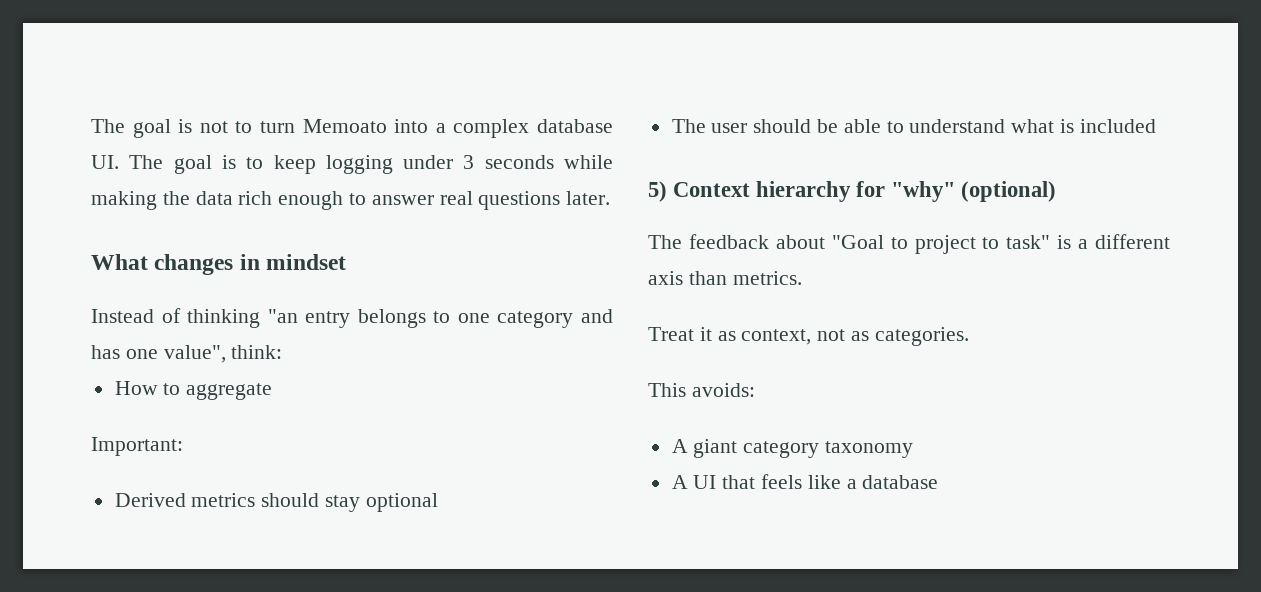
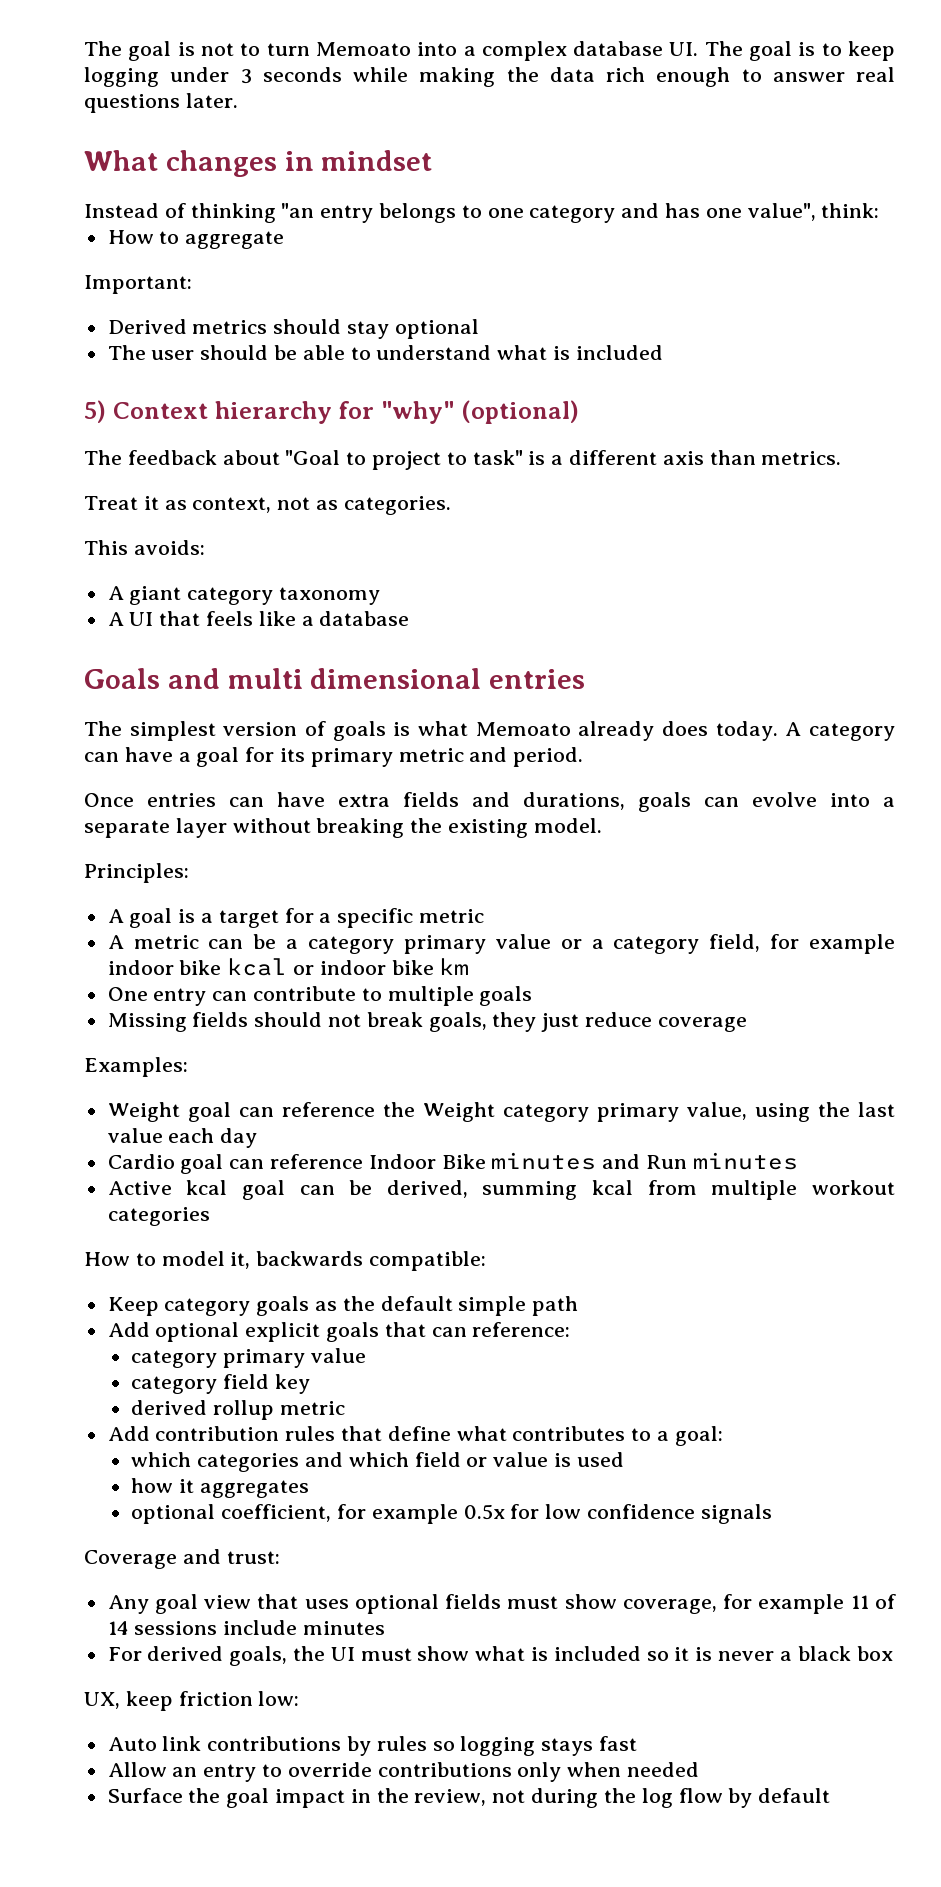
+ Goals and multi dimensional entries
+ The simplest version of goals is what Memoato already does today. A category can have a goal for its primary metric and period.
+ Once entries can have extra fields and durations, goals can evolve into a separate layer without breaking the existing model.
+ Principles:
+ A goal is a target for a specific metric
+ A metric can be a category primary value or a category field, for example indoor bike kcal or indoor bike km
+ One entry can contribute to multiple goals
+ Missing fields should not break goals, they just reduce coverage
+ Examples:
+ Weight goal can reference the Weight category primary value, using the last value each day
+ Cardio goal can reference Indoor Bike minutes and Run minutes
+ Active kcal goal can be derived, summing kcal from multiple workout categories
+ How to model it, backwards compatible:
+ Keep category goals as the default simple path
+ Add optional explicit goals that can reference:
+ category primary value
+ category field key
+ derived rollup metric
+ Add contribution rules that define what contributes to a goal:
+ which categories and which field or value is used
+ how it aggregates
+ optional coefficient, for example 0.5x for low confidence signals
+ Coverage and trust:
+ Any goal view that uses optional fields must show coverage, for example 11 of 14 sessions include minutes
+ For derived goals, the UI must show what is included so it is never a black box
+ UX, keep friction low:
+ Auto link contributions by rules so logging stays fast
+ Allow an entry to override contributions only when needed
+ Surface the goal impact in the review, not during the log flow by default

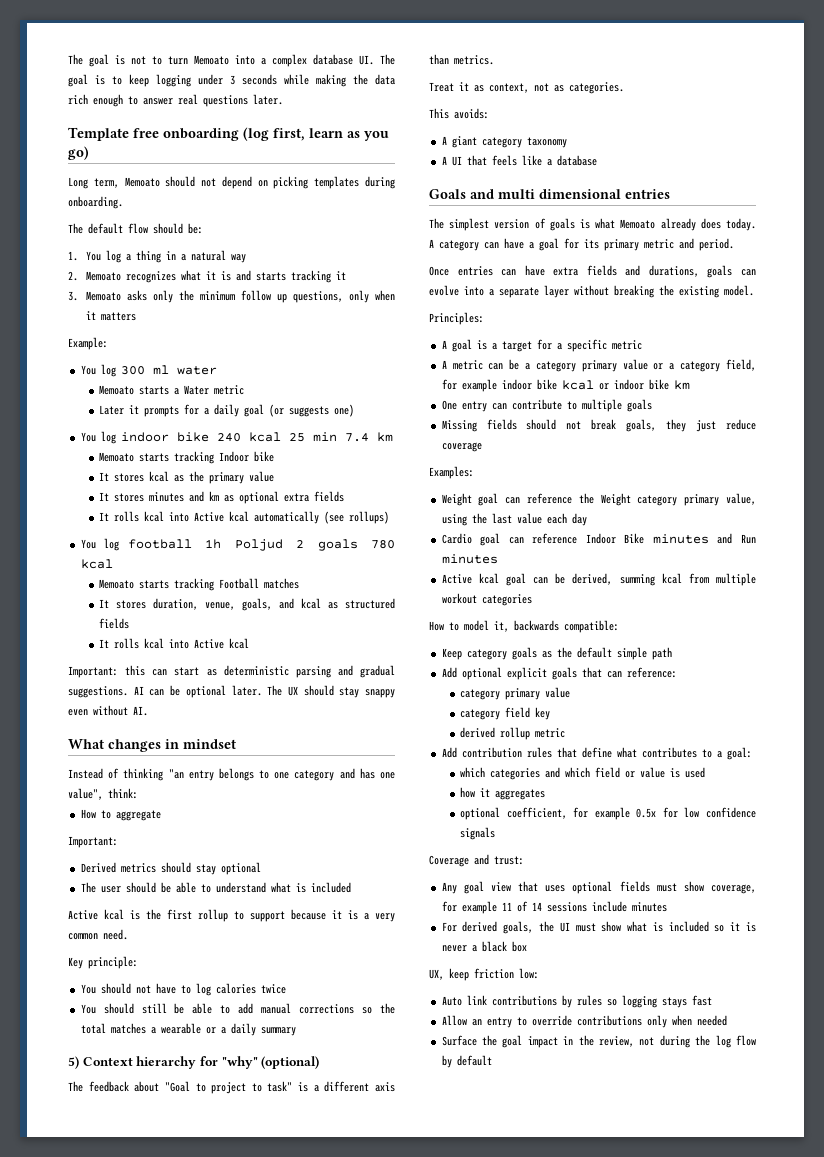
+ Template free onboarding (log first, learn as you go)
+ Long term, Memoato should not depend on picking templates during onboarding.
+ The default flow should be:
+ 1. You log a thing in a natural way
+ 2. Memoato recognizes what it is and starts tracking it
+ 3. Memoato asks only the minimum follow up questions, only when it matters
+ Example:
+ You log 300 ml water
+ Memoato starts a Water metric
+ Later it prompts for a daily goal (or suggests one)
+ You log indoor bike 240 kcal 25 min 7.4 km
+ Memoato starts tracking Indoor bike
+ It stores kcal as the primary value
+ It stores minutes and km as optional extra fields
+ It rolls kcal into Active kcal automatically (see rollups)
+ You log football 1h Poljud 2 goals 780 kcal
+ Memoato starts tracking Football matches
+ It stores duration, venue, goals, and kcal as structured fields
+ It rolls kcal into Active kcal
+ Important: this can start as deterministic parsing and gradual suggestions. AI can be optional later. The UX should stay snappy even without AI.
+ Active kcal is the first rollup to support because it is a very common need.
+ Key principle:
+ You should not have to log calories twice
+ You should still be able to add manual corrections so the total matches a wearable or a daily summary

